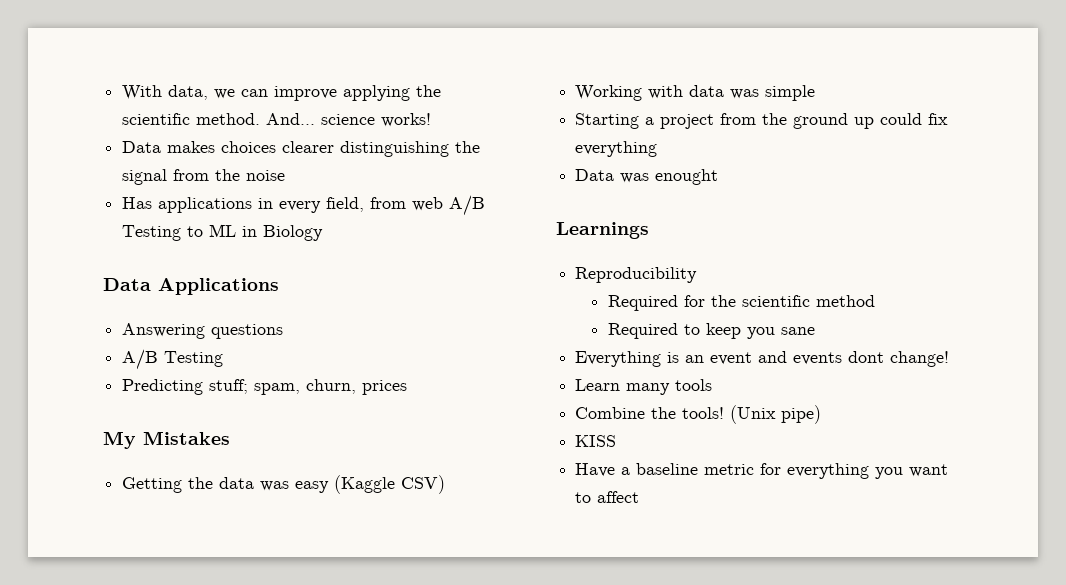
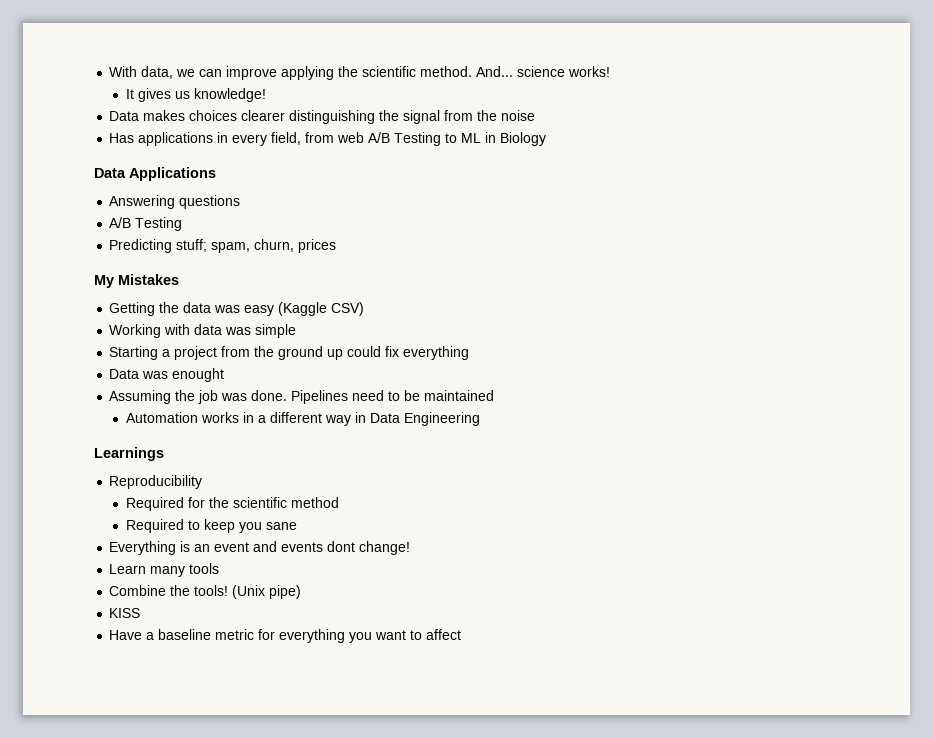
+ It gives us knowledge!
+ Assuming the job was done. Pipelines need to be maintained
+ Automation works in a different way in Data Engineering

